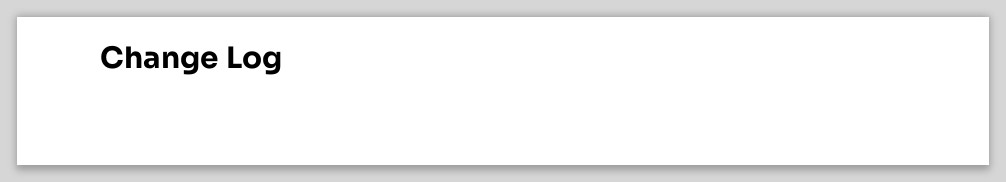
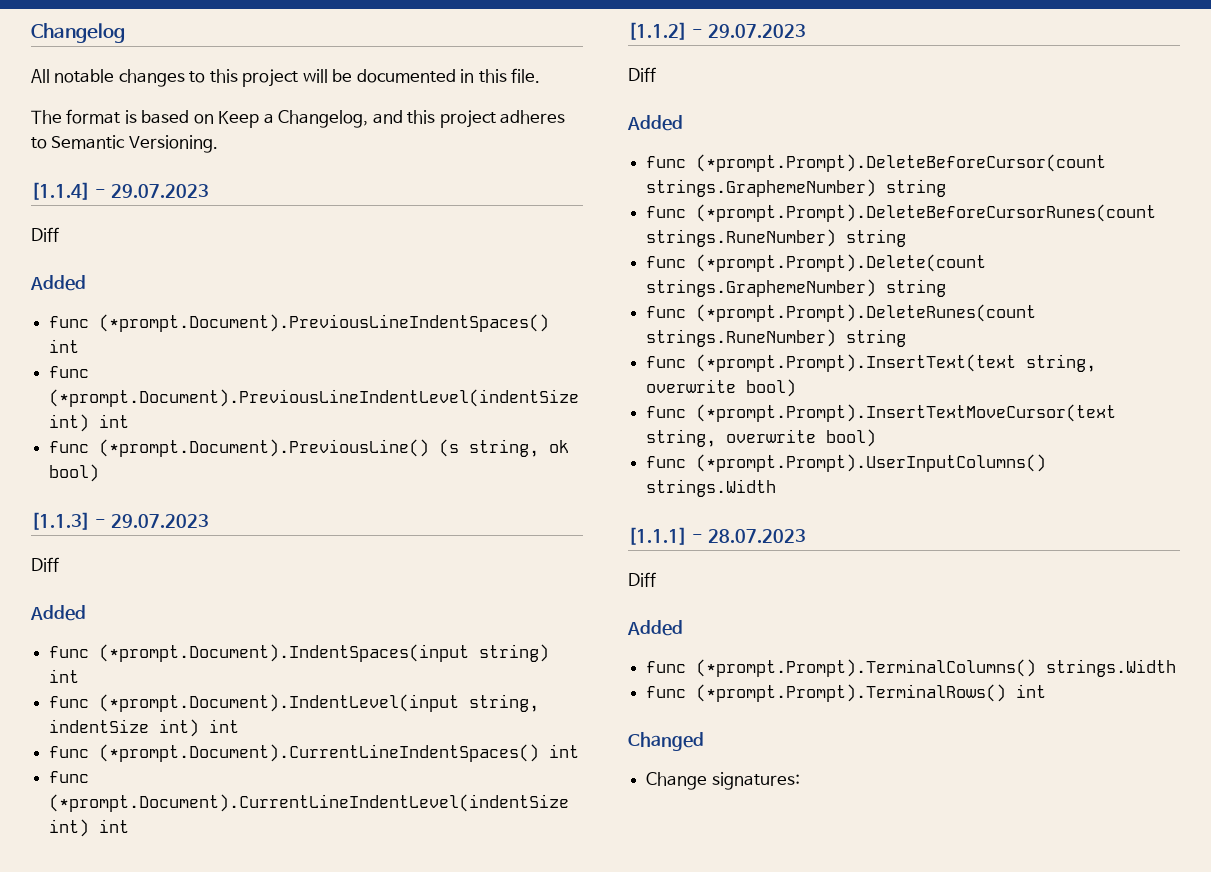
- Change Log
+ Changelog
+ All notable changes to this project will be documented in this file.
+ The format is based on Keep a Changelog, and this project adheres to Semantic Versioning.
+ [1.1.4] - 29.07.2023
+ Diff
+ Added
+ func (*prompt.Document).PreviousLineIndentSpaces() int
+ func (*prompt.Document).PreviousLineIndentLevel(indentSize int) int
+ func (*prompt.Document).PreviousLine() (s string, ok bool)
+ [1.1.3] - 29.07.2023
+ Diff
+ Added
+ func (*prompt.Document).IndentSpaces(input string) int
+ func (*prompt.Document).IndentLevel(input string, indentSize int) int
+ func (*prompt.Document).CurrentLineIndentSpaces() int
+ func (*prompt.Document).CurrentLineIndentLevel(indentSize int) int
+ [1.1.2] - 29.07.2023
+ Diff
+ Added
+ func (*prompt.Prompt).DeleteBeforeCursor(count strings.GraphemeNumber) string
+ func (*prompt.Prompt).DeleteBeforeCursorRunes(count strings.RuneNumber) string
+ func (*prompt.Prompt).Delete(count strings.GraphemeNumber) string
+ func (*prompt.Prompt).DeleteRunes(count strings.RuneNumber) string
+ func (*prompt.Prompt).InsertText(text string, overwrite bool)
+ func (*prompt.Prompt).InsertTextMoveCursor(text string, overwrite bool)
+ func (*prompt.Prompt).UserInputColumns() strings.Width
+ [1.1.1] - 28.07.2023
+ Diff
+ Added
+ func (*prompt.Prompt).TerminalColumns() strings.Width
+ func (*prompt.Prompt).TerminalRows() int
+ Changed
+ Change signatures:

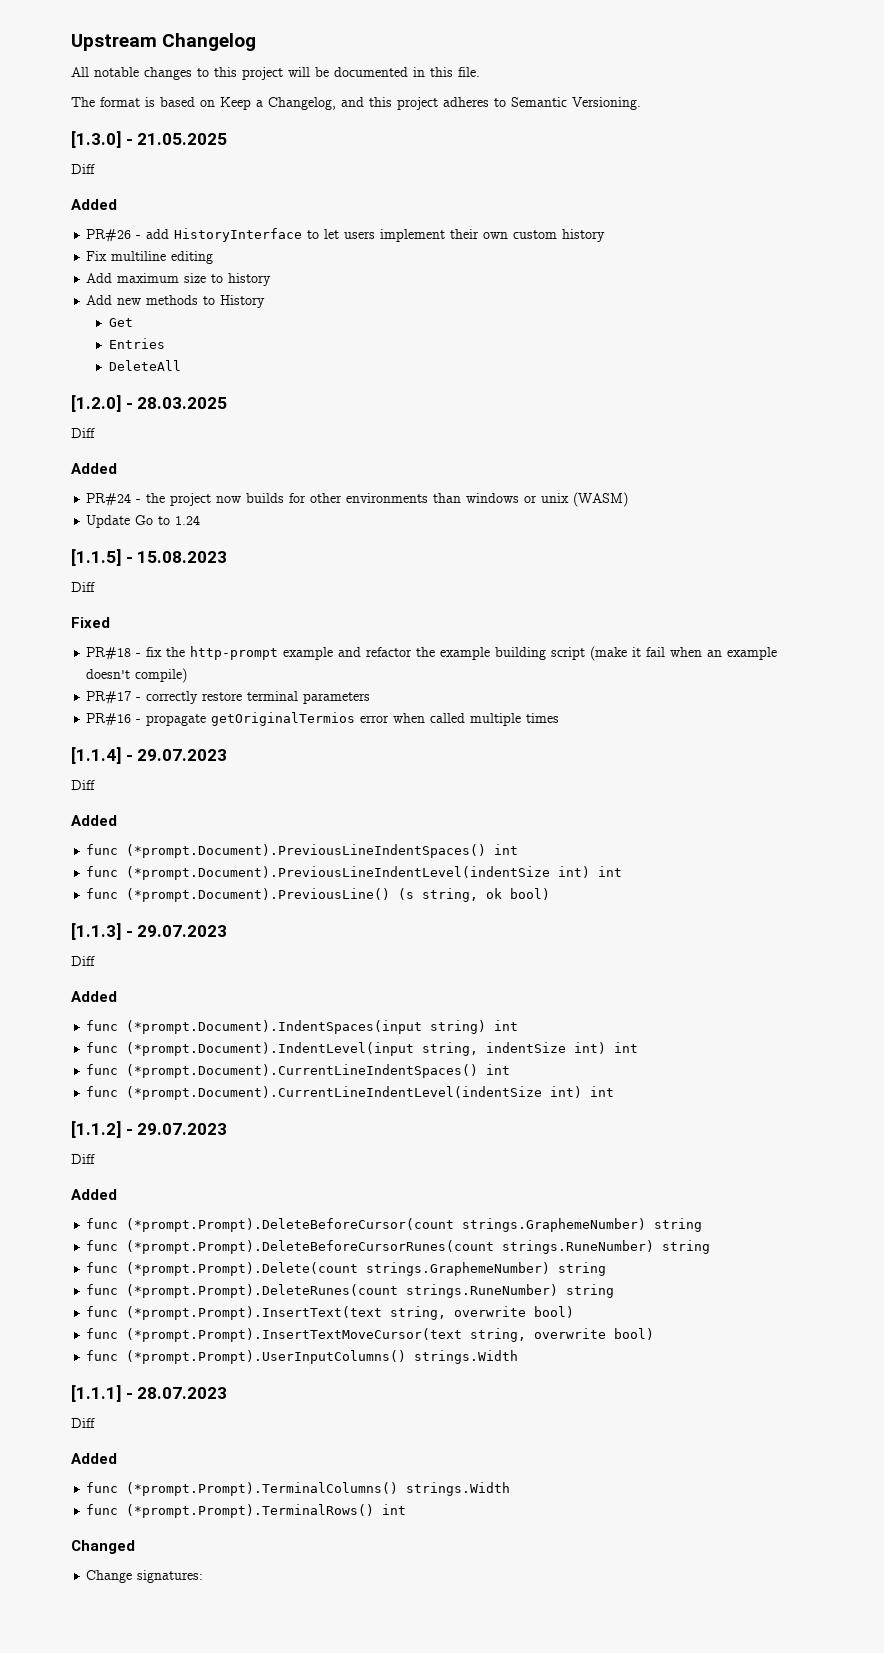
- Changelog
+ Upstream Changelog
+ [1.3.0] - 21.05.2025
+ Diff
+ Added
+ PR#26 - add HistoryInterface to let users implement their own custom history
+ Fix multiline editing
+ Add maximum size to history
+ Add new methods to History
+ Get
+ Entries
+ DeleteAll
+ [1.2.0] - 28.03.2025
+ Diff
+ Added
+ PR#24 - the project now builds for other environments than windows or unix (WASM)
+ Update Go to 1.24
+ [1.1.5] - 15.08.2023
+ Diff
+ Fixed
+ PR#18 - fix the http-prompt example and refactor the example building script (make it fail when an example doesn't compile)
+ PR#17 - correctly restore terminal parameters
+ PR#16 - propagate getOriginalTermios error when called multiple times

